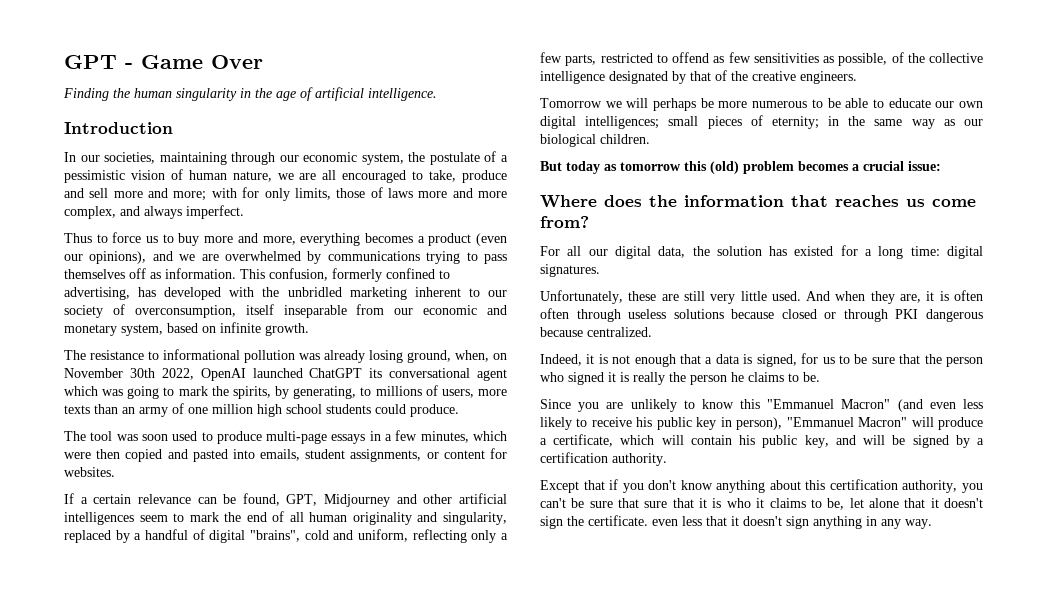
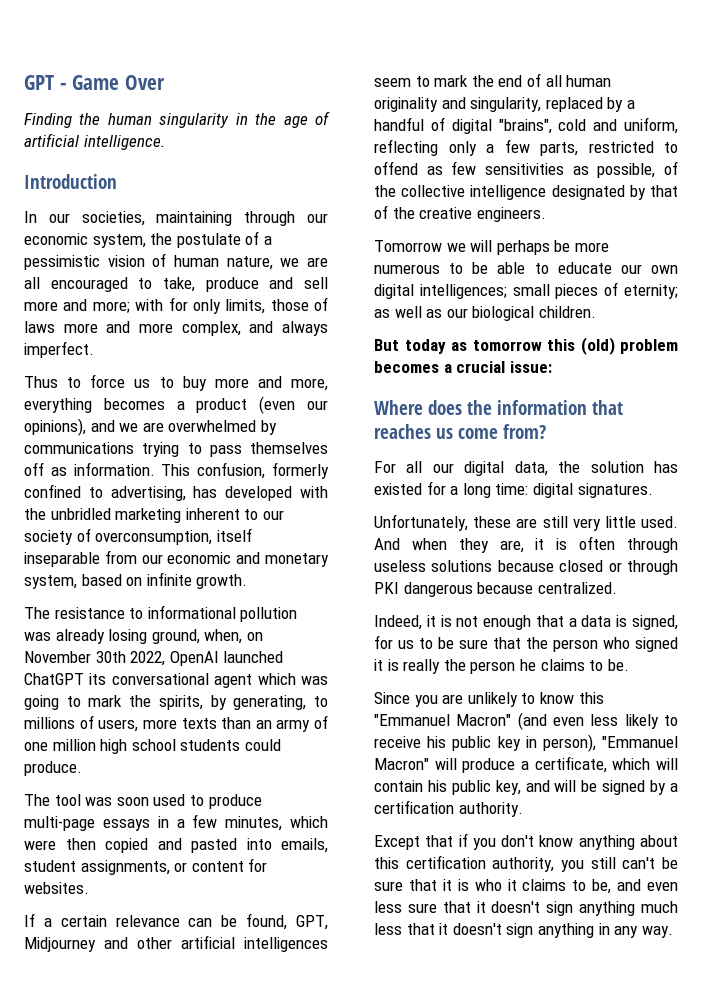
- Tomorrow we will perhaps be more numerous to be able to educate our own digital intelligences; small pieces of eternity; in the same way as our biological children.
+ Tomorrow we will perhaps be more numerous to be able to educate our own digital intelligences; small pieces of eternity; as well as our biological children.
- And when they are, it is often often through useless solutions because closed or through PKI dangerous because centralized.
+ And when they are, it is often through useless solutions because closed or through PKI dangerous because centralized.
- Except that if you don't know anything about this certification authority, you can't be sure that sure that it is who it claims to be, let alone that it doesn't sign the certificate. even less that it doesn't sign anything in any way.
+ Except that if you don't know anything about this certification authority, you still can't be sure that it is who it claims to be, and even less sure that it doesn't sign anything much less that it doesn't sign anything in any way.

